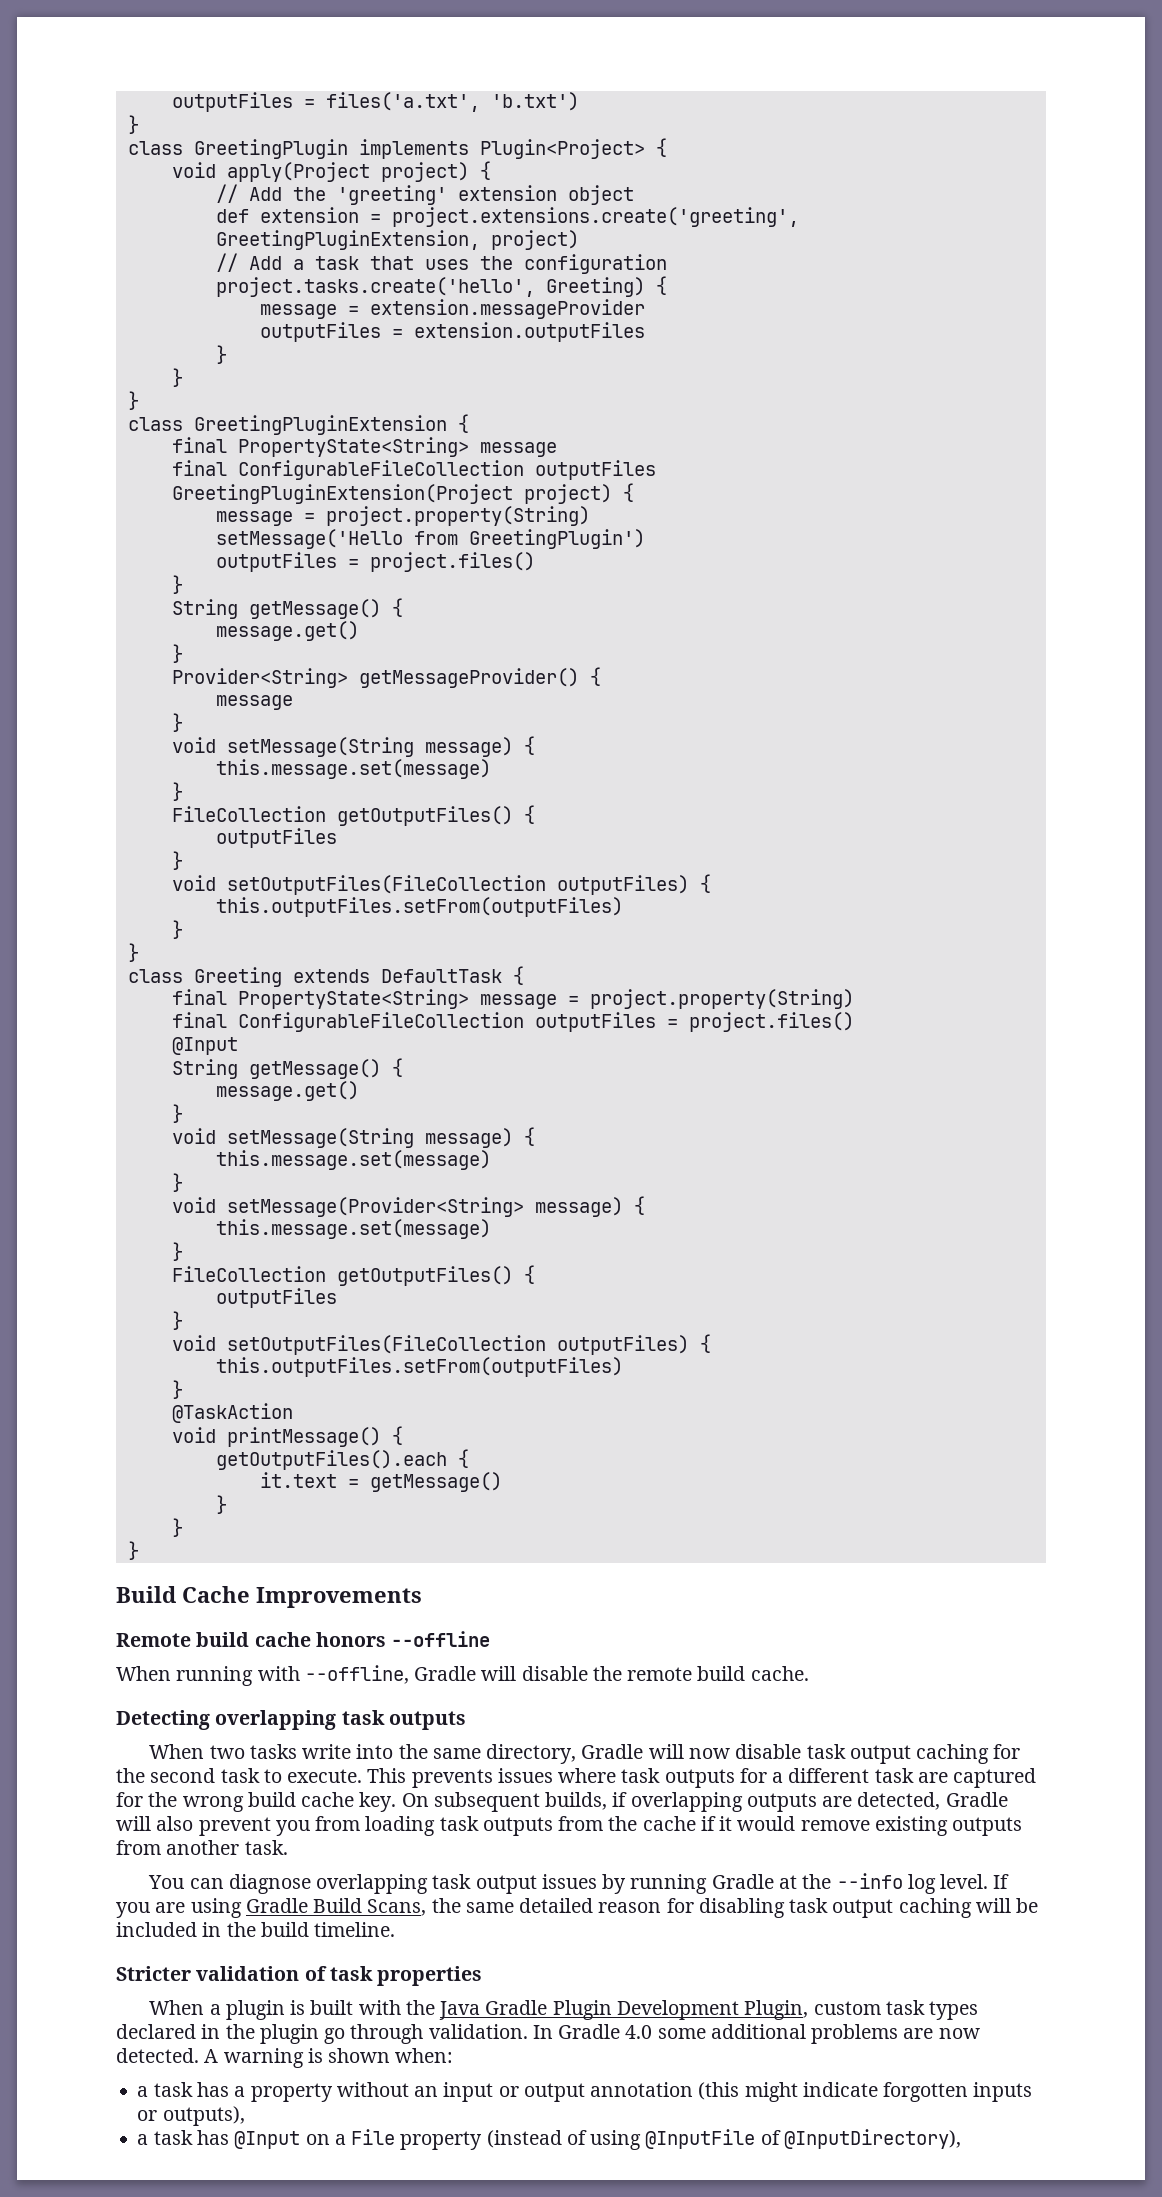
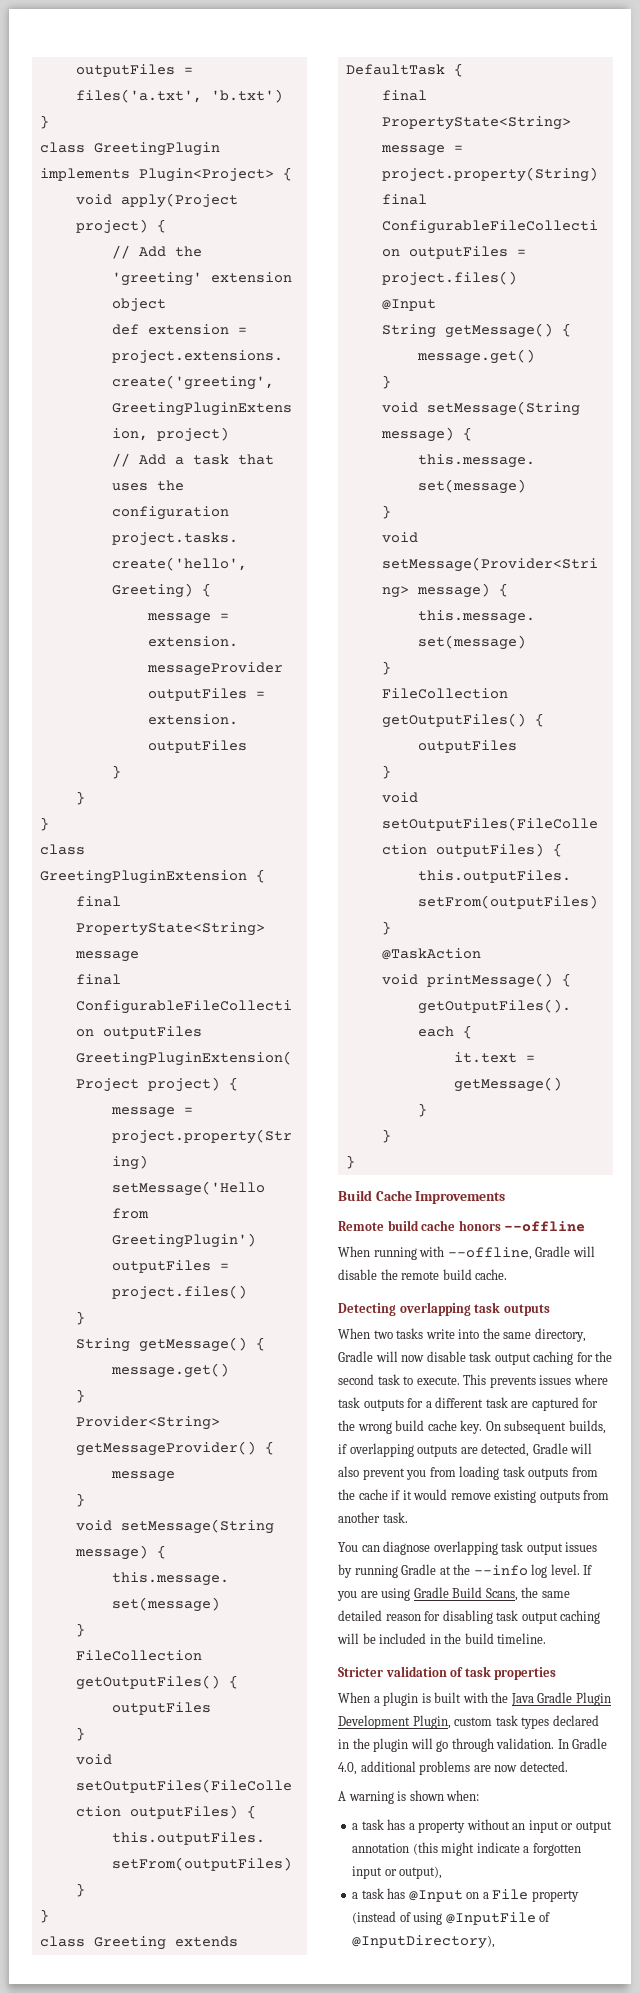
- When a plugin is built with the Java Gradle Plugin Development Plugin, custom task types declared in the plugin go through validation.
+ When a plugin is built with the Java Gradle Plugin Development Plugin, custom task types declared in the plugin will go through validation.
- In Gradle 4.0 some additional problems are now detected. A warning is shown when:
+ In Gradle 4.0, additional problems are now detected.
+ A warning is shown when:
- a task has a property without an input or output annotation (this might indicate forgotten inputs or outputs),
+ a task has a property without an input or output annotation (this might indicate a forgotten input or output),

